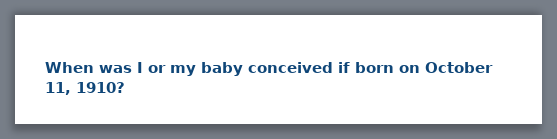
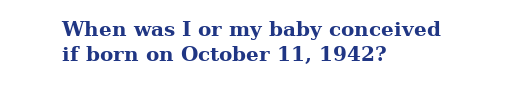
- When was I or my baby conceived if born on October 11, 1910?
+ When was I or my baby conceived if born on October 11, 1942?

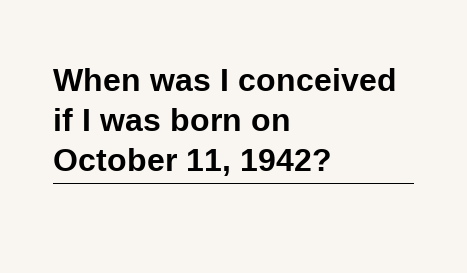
- When was I or my baby conceived if born on October 11, 1942?
+ When was I conceived if I was born on October 11, 1942?

